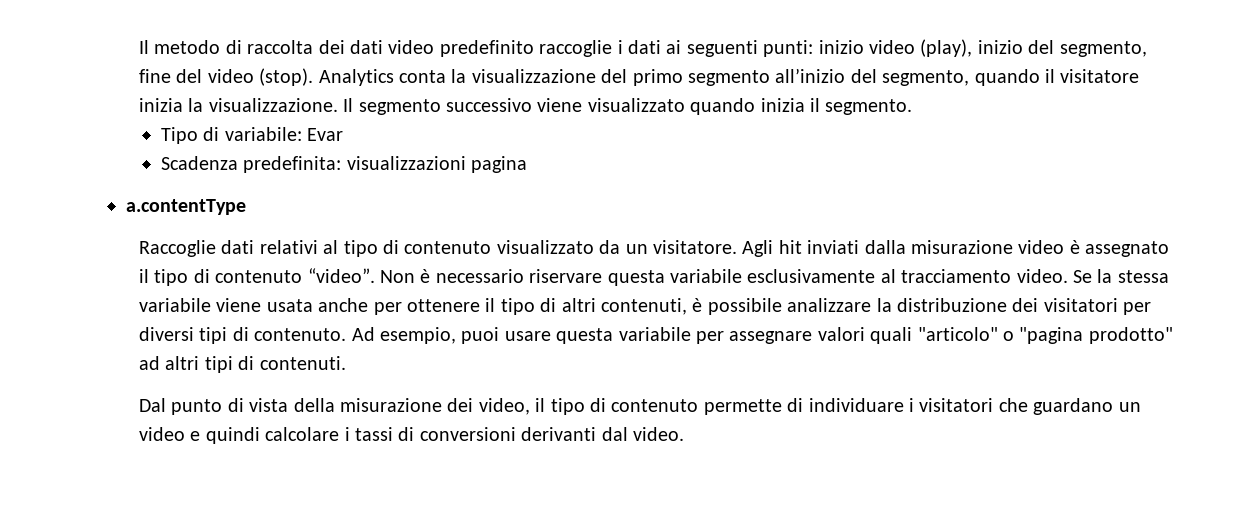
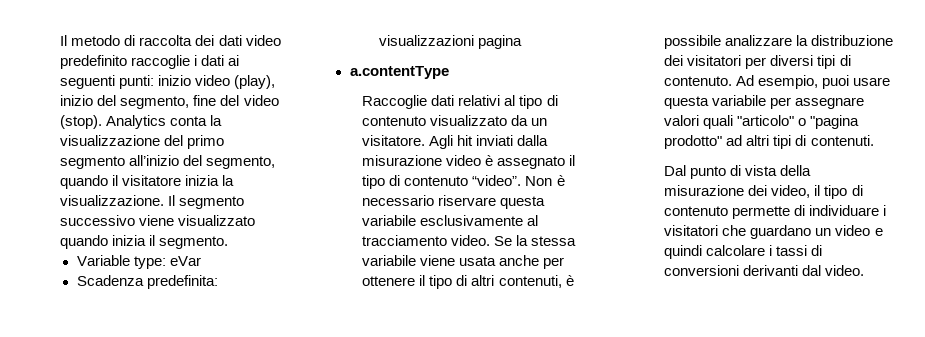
- Tipo di variabile: Evar
+ Variable type: eVar

